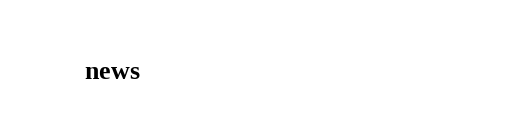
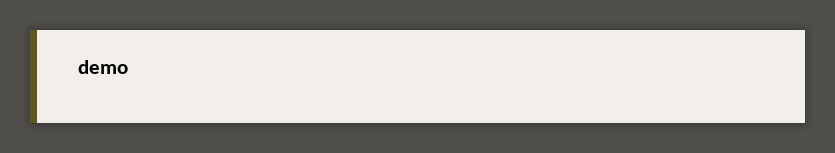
- news
+ demo

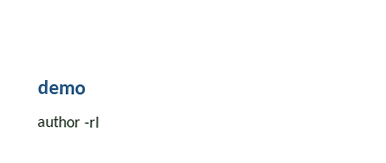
+ author -rl

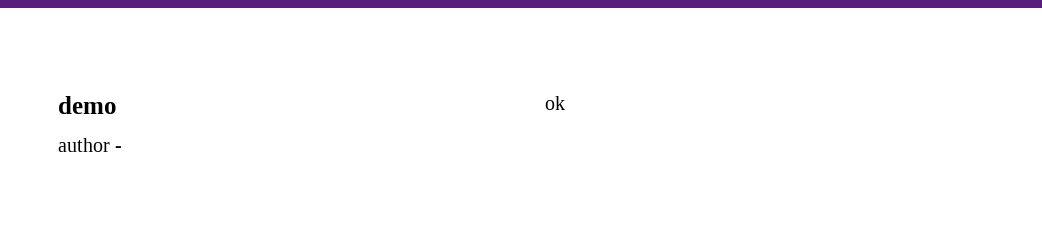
- author -rl
+ author -
+ ok

